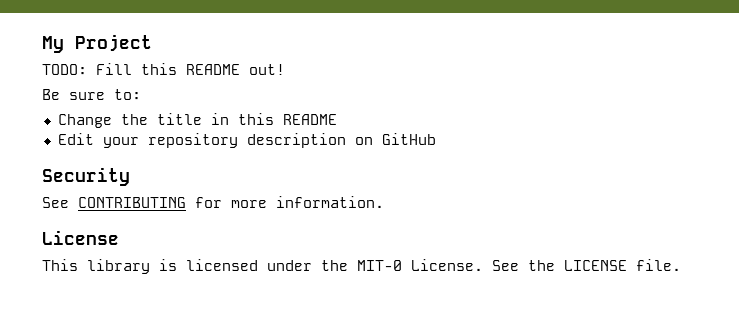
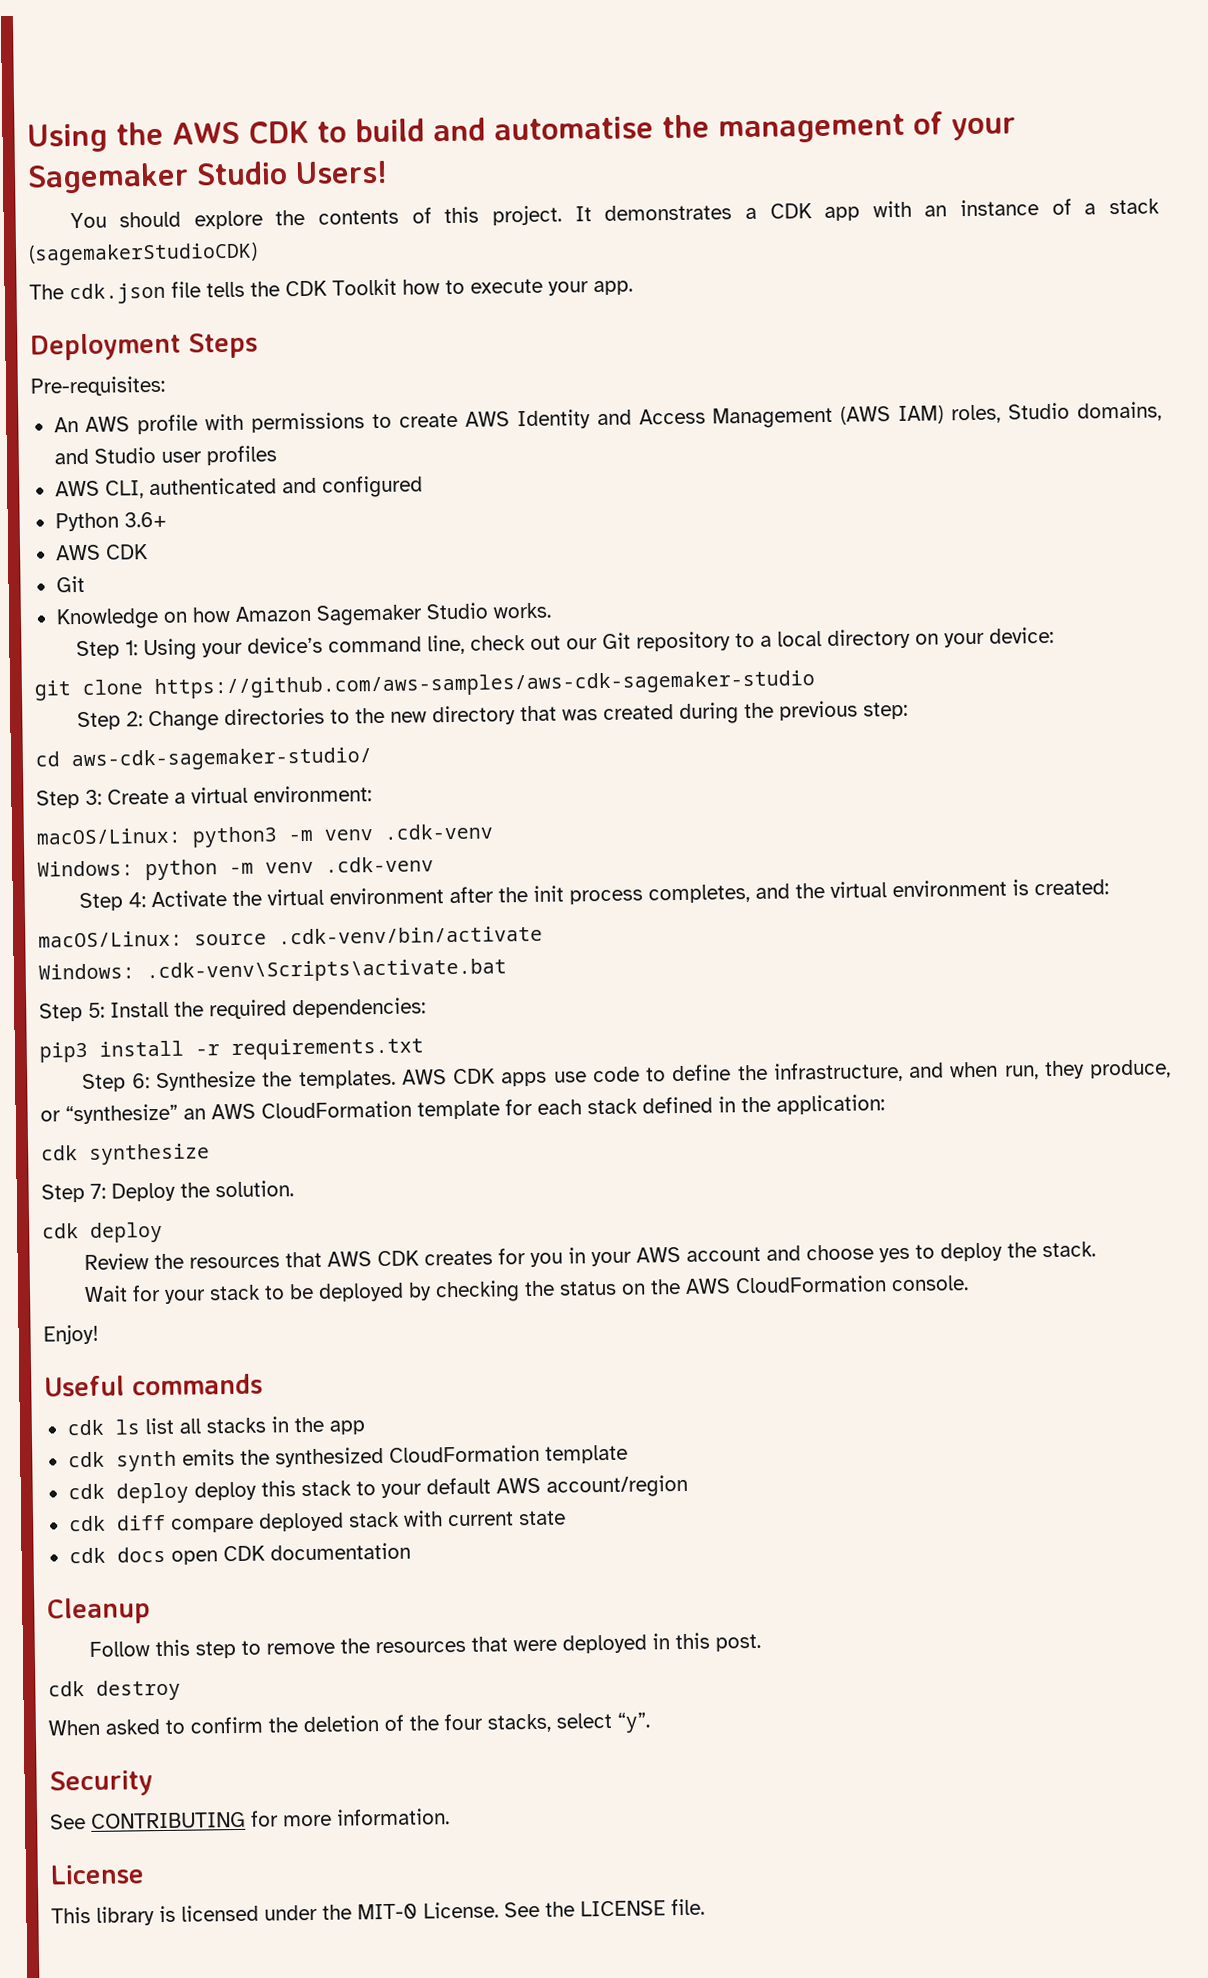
- My Project
- TODO: Fill this README out!
- Be sure to:
- Change the title in this README
- Edit your repository description on GitHub
+ Using the AWS CDK to build and automatise the management of your Sagemaker Studio Users!
+ You should explore the contents of this project. It demonstrates a CDK app with an instance of a stack (sagemakerStudioCDK)
+ The cdk.json file tells the CDK Toolkit how to execute your app.
+ Deployment Steps
+ Pre-requisites:
+ An AWS profile with permissions to create AWS Identity and Access Management (AWS IAM) roles, Studio domains, and Studio user profiles
+ AWS CLI, authenticated and configured
+ Python 3.6+
+ AWS CDK
+ Git
+ Knowledge on how Amazon Sagemaker Studio works.
+ Step 1: Using your device’s command line, check out our Git repository to a local directory on your device:
+ git clone https://github.com/aws-samples/aws-cdk-sagemaker-studio
+ Step 2: Change directories to the new directory that was created during the previous step:
+ cd aws-cdk-sagemaker-studio/
+ Step 3: Create a virtual environment:
+ macOS/Linux: python3 -m venv .cdk-venv
+ Windows: python -m venv .cdk-venv
+ Step 4: Activate the virtual environment after the init process completes, and the virtual environment is created:
+ macOS/Linux: source .cdk-venv/bin/activate
+ Windows: .cdk-venv\Scripts\activate.bat
+ Step 5: Install the required dependencies:
+ pip3 install -r requirements.txt
+ Step 6: Synthesize the templates. AWS CDK apps use code to define the infrastructure, and when run, they produce, or “synthesize” an AWS CloudFormation template for each stack defined in the application:
+ cdk synthesize
+ Step 7: Deploy the solution.
+ cdk deploy
+ Review the resources that AWS CDK creates for you in your AWS account and choose yes to deploy the stack.
+ Wait for your stack to be deployed by checking the status on the AWS CloudFormation console.
+ Enjoy!
+ Useful commands
+ cdk ls list all stacks in the app
+ cdk synth emits the synthesized CloudFormation template
+ cdk deploy deploy this stack to your default AWS account/region
+ cdk diff compare deployed stack with current state
+ cdk docs open CDK documentation
+ Cleanup
+ Follow this step to remove the resources that were deployed in this post.
+ cdk destroy
+ When asked to confirm the deletion of the four stacks, select “y”.

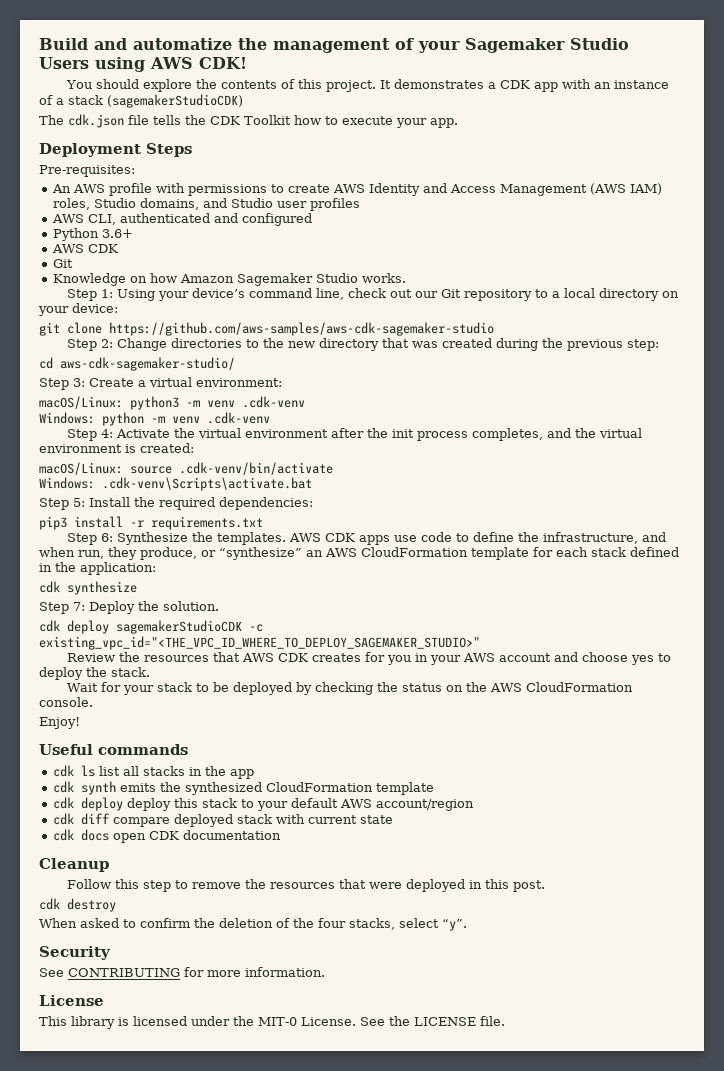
- Using the AWS CDK to build and automatise the management of your Sagemaker Studio Users!
+ Build and automatize the management of your Sagemaker Studio Users using AWS CDK!
  Step 7: Deploy the solution.
- cdk deploy
+ cdk deploy sagemakerStudioCDK -c existing_vpc_id="<THE_VPC_ID_WHERE_TO_DEPLOY_SAGEMAKER_STUDIO>"

